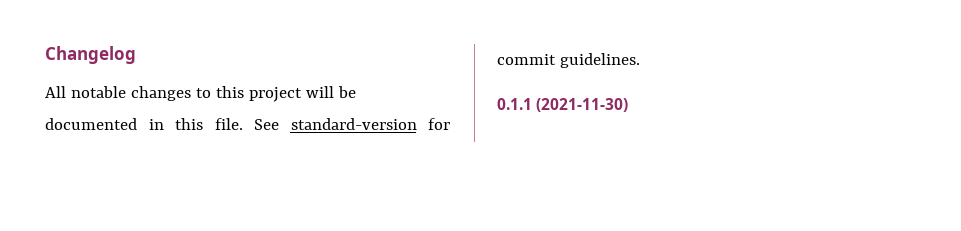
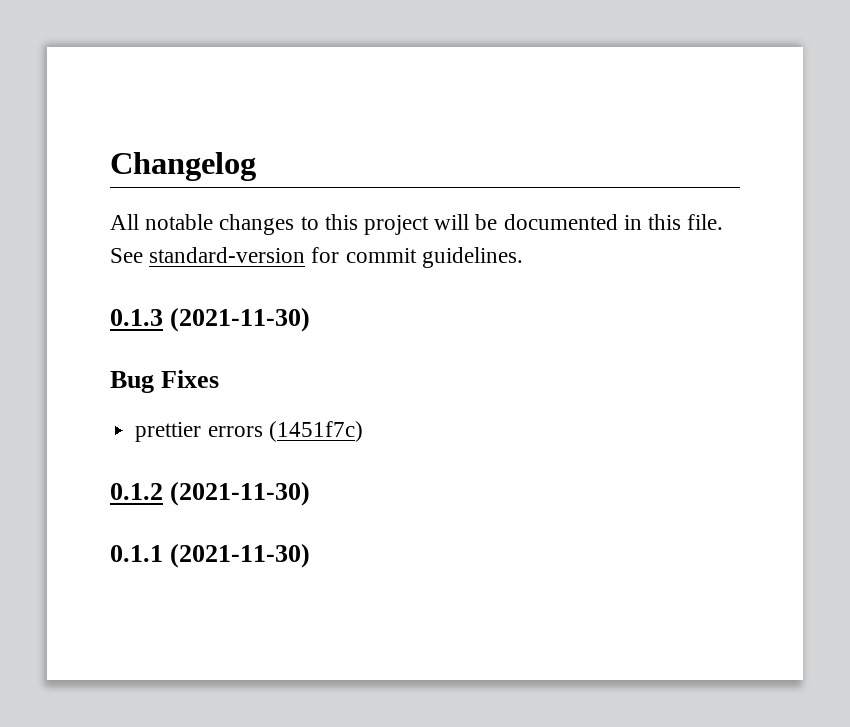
+ 0.1.3 (2021-11-30)
+ Bug Fixes
+ prettier errors (1451f7c)
+ 0.1.2 (2021-11-30)

